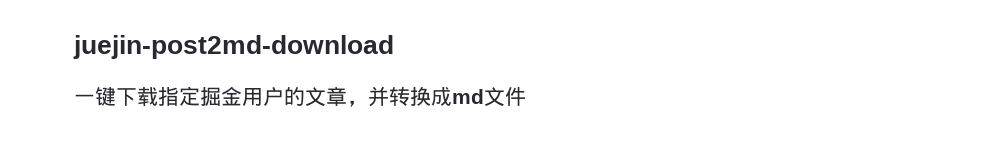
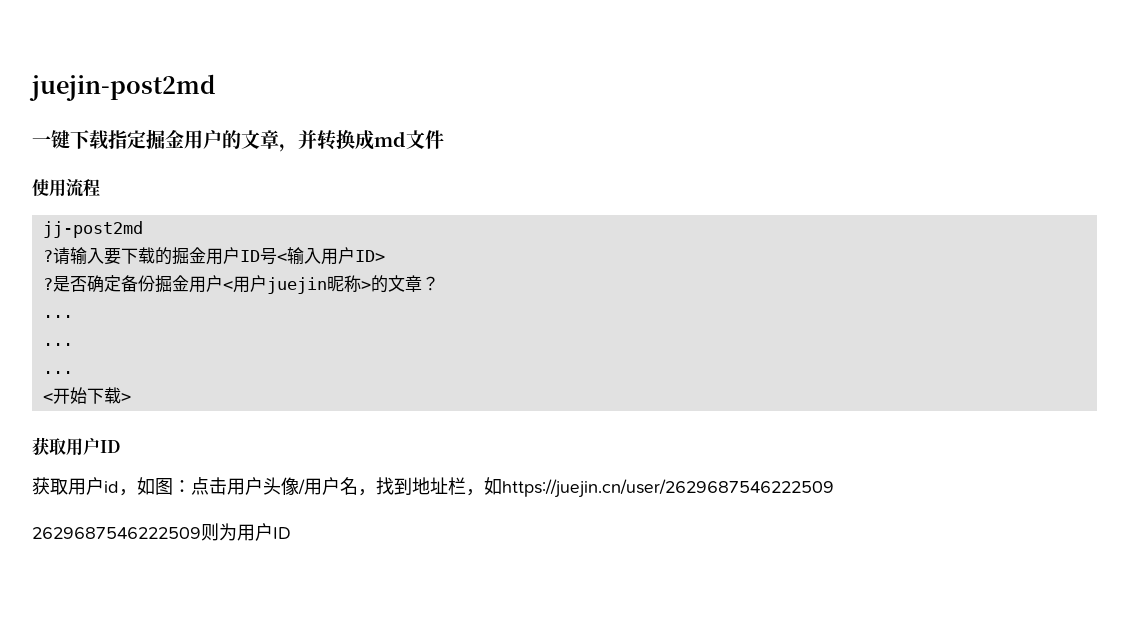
- juejin-post2md-download
+ juejin-post2md
+ 使用流程
+ jj-post2md
+ ?请输入要下载的掘金用户ID号<输入用户ID>
+ ?是否确定备份掘金用户<用户juejin昵称>的文章？
+ ...
+ ...
+ ...
+ <开始下载>
+ 获取用户ID
+ 获取用户id，如图：点击用户头像/用户名，找到地址栏，如https://juejin.cn/user/2629687546222509
+ 2629687546222509则为用户ID

